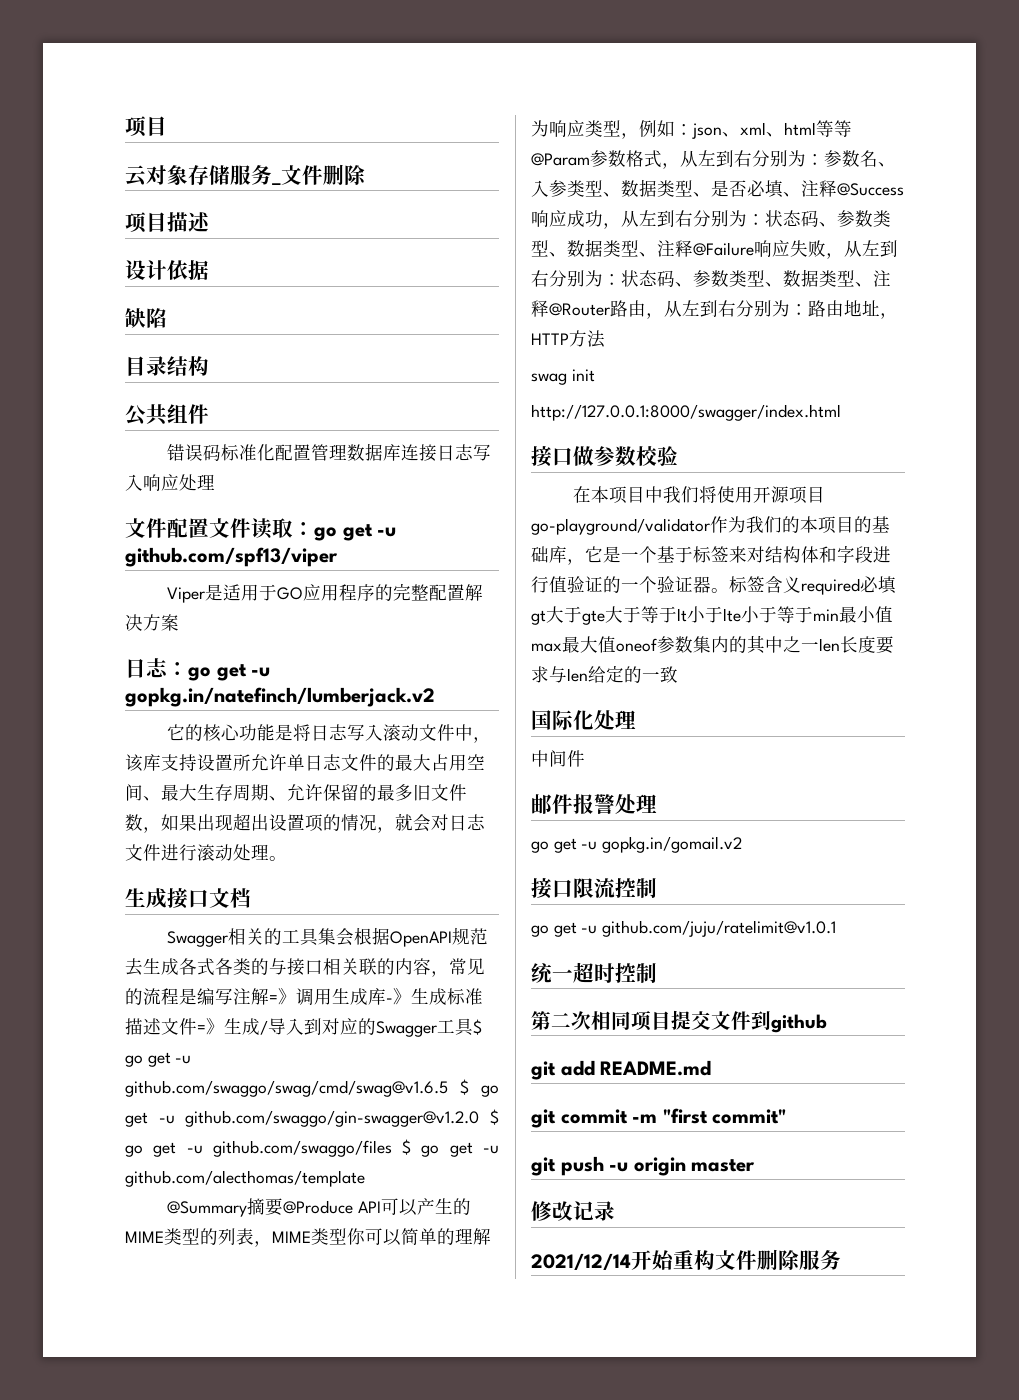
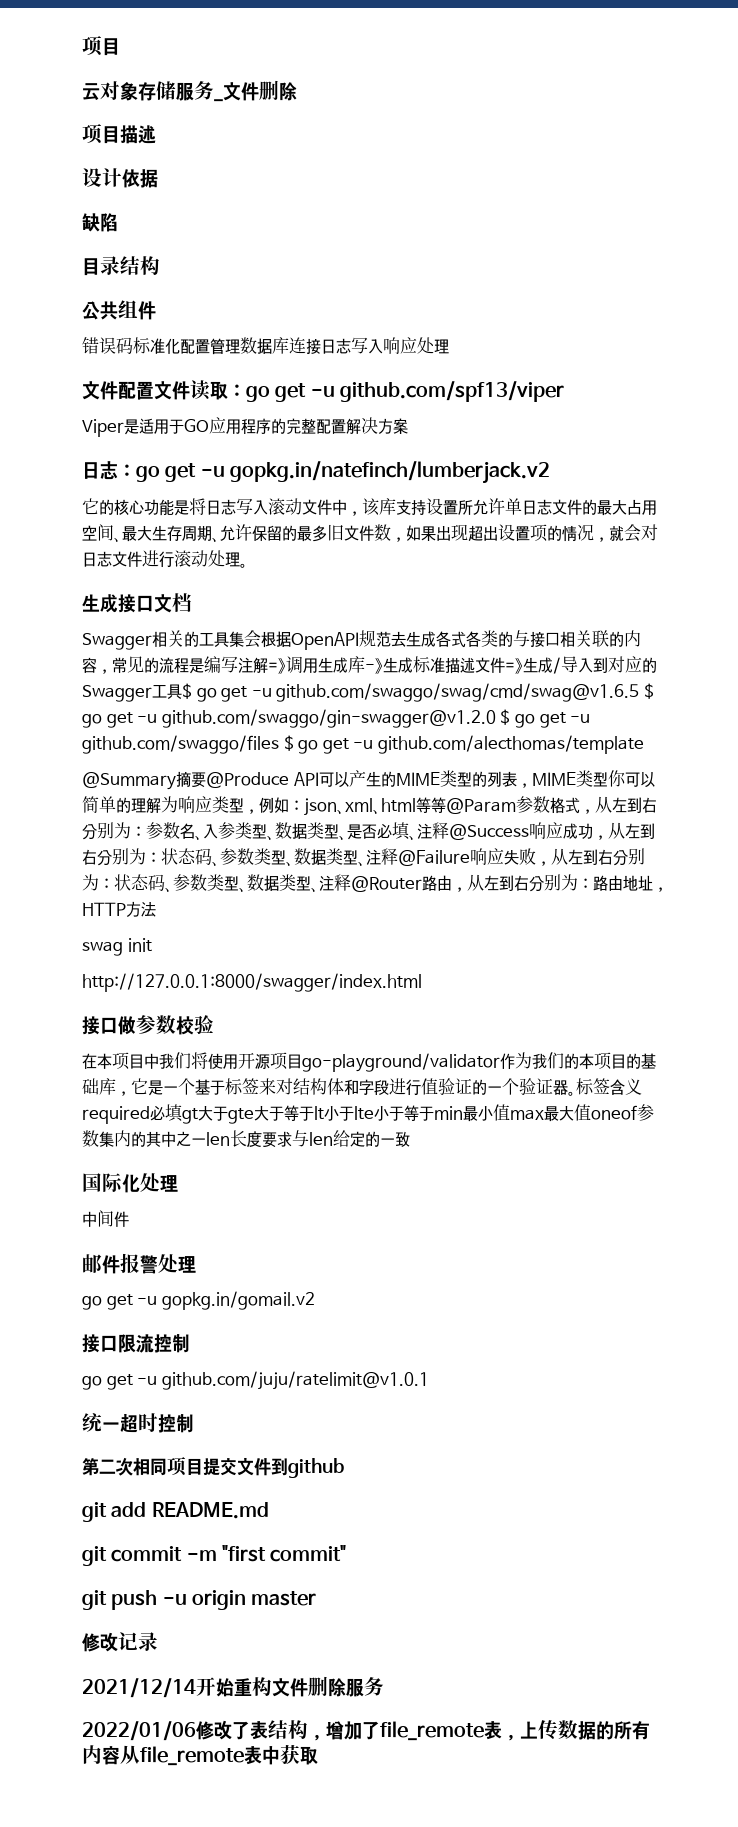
+ 2022/01/06修改了表结构，增加了file_remote表，上传数据的所有内容从file_remote表中获取

